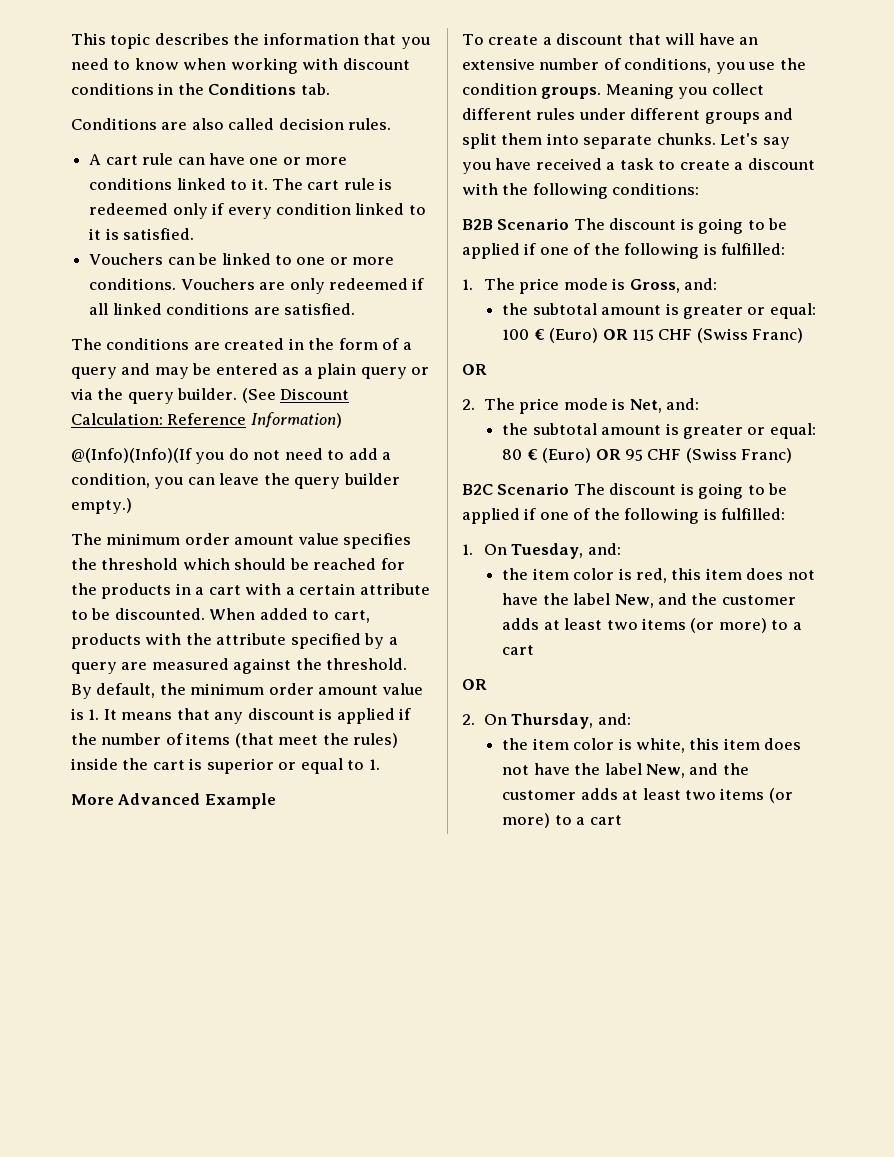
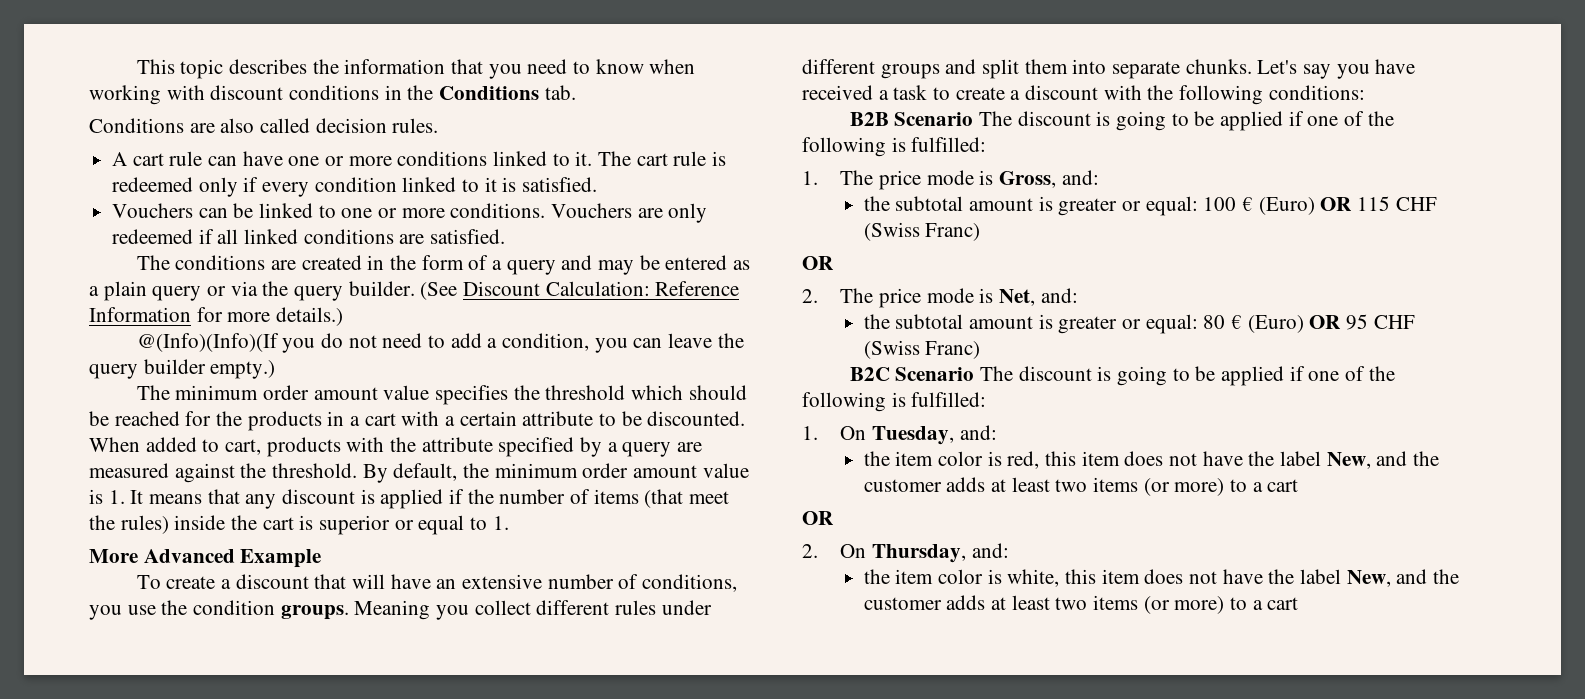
- (See Discount Calculation: Reference Information)
+ (See Discount Calculation: Reference Information for more details.)

